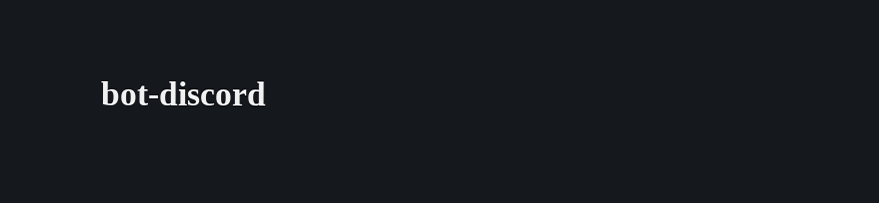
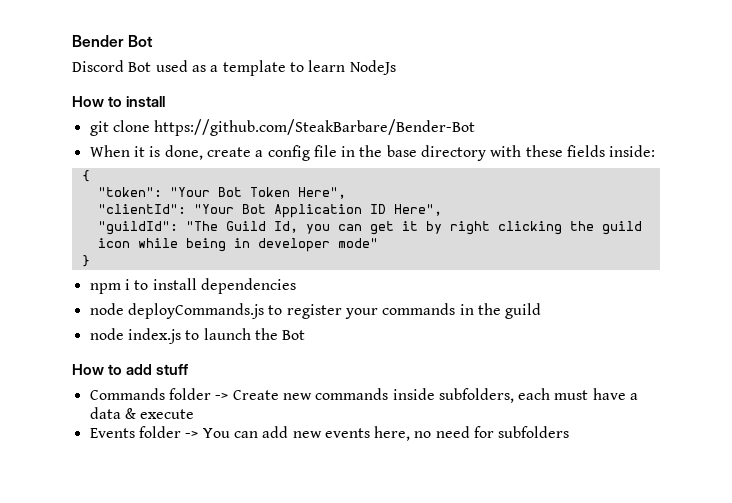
- bot-discord
+ Bender Bot
+ Discord Bot used as a template to learn NodeJs
+ How to install
+ git clone https://github.com/SteakBarbare/Bender-Bot
+ When it is done, create a config file in the base directory with these fields inside:
+ {
+ "token": "Your Bot Token Here",
+ "clientId": "Your Bot Application ID Here",
+ "guildId": "The Guild Id, you can get it by right clicking the guild icon while being in developer mode"
+ }
+ npm i to install dependencies
+ node deployCommands.js to register your commands in the guild
+ node index.js to launch the Bot
+ How to add stuff
+ Commands folder -> Create new commands inside subfolders, each must have a data & execute
+ Events folder -> You can add new events here, no need for subfolders

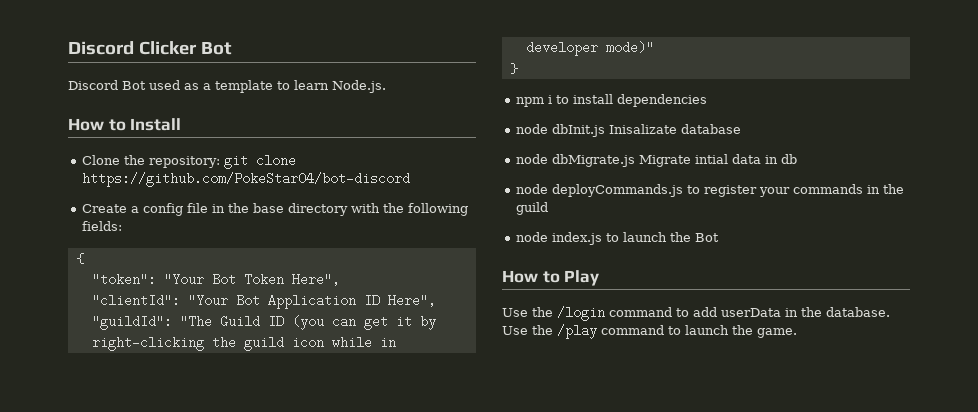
- Bender Bot
+ Discord Clicker Bot
- Discord Bot used as a template to learn NodeJs
- How to install
- git clone https://github.com/SteakBarbare/Bender-Bot
- When it is done, create a config file in the base directory with these fields inside:
+ Discord Bot used as a template to learn Node.js.
+ How to Install
+ Clone the repository: git clone https://github.com/PokeStar04/bot-discord
+ Create a config file in the base directory with the following fields:
- "guildId": "The Guild Id, you can get it by right clicking the guild icon while being in developer mode"
+ "guildId": "The Guild ID (you can get it by right-clicking the guild icon while in developer mode)"
+ node dbInit.js Inisalizate database
+ node dbMigrate.js Migrate intial data in db
- How to add stuff
- Commands folder -> Create new commands inside subfolders, each must have a data & execute
- Events folder -> You can add new events here, no need for subfolders
+ How to Play
+ Use the /login command to add userData in the database. Use the /play command to launch the game.

